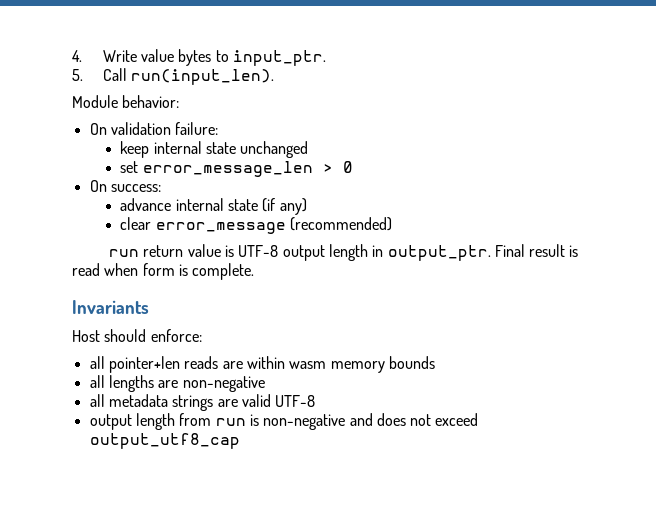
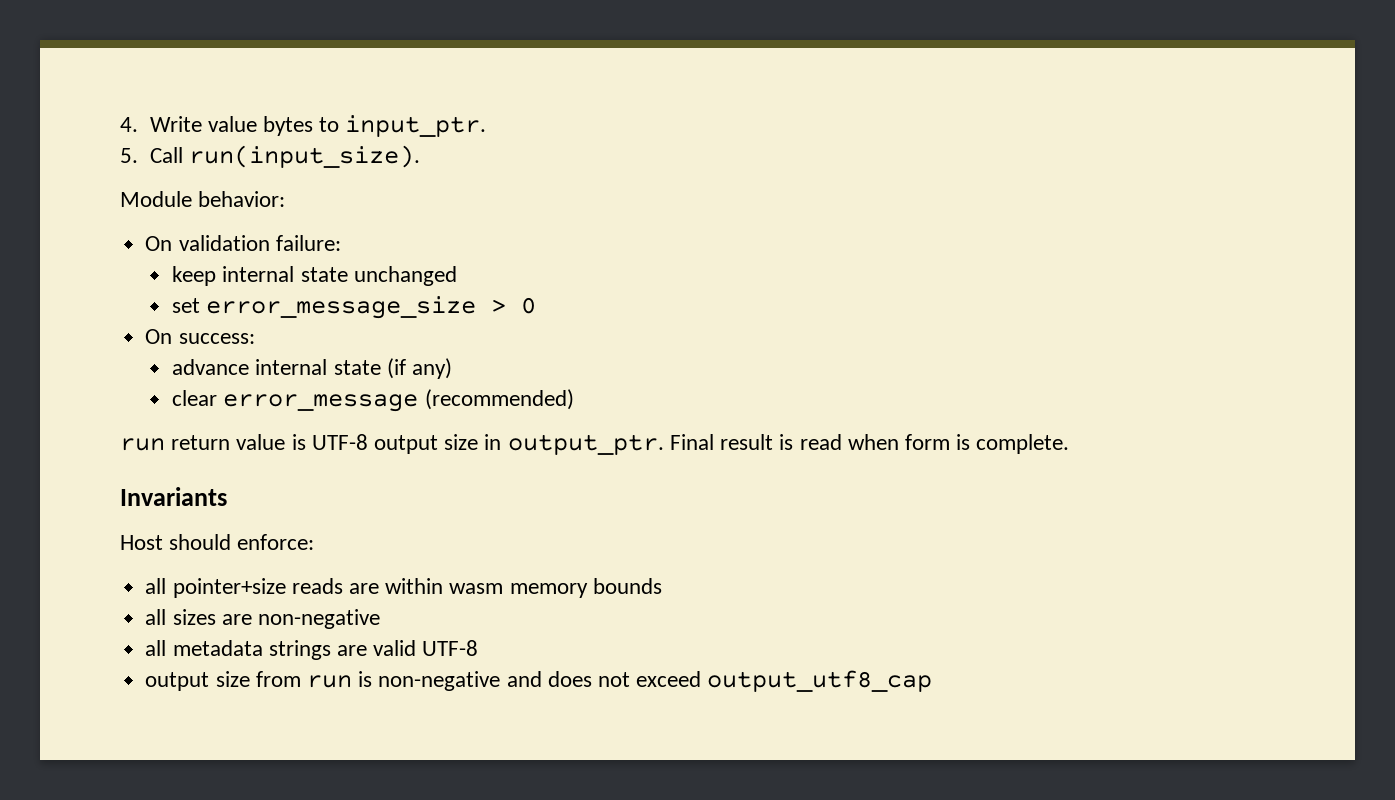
- 5. Call run(input_len).
+ 5. Call run(input_size).
- set error_message_len > 0
+ set error_message_size > 0
- run return value is UTF-8 output length in output_ptr.
+ run return value is UTF-8 output size in output_ptr.
- all pointer+len reads are within wasm memory bounds
+ all pointer+size reads are within wasm memory bounds
- all lengths are non-negative
+ all sizes are non-negative
- output length from run is non-negative and does not exceed output_utf8_cap
+ output size from run is non-negative and does not exceed output_utf8_cap

